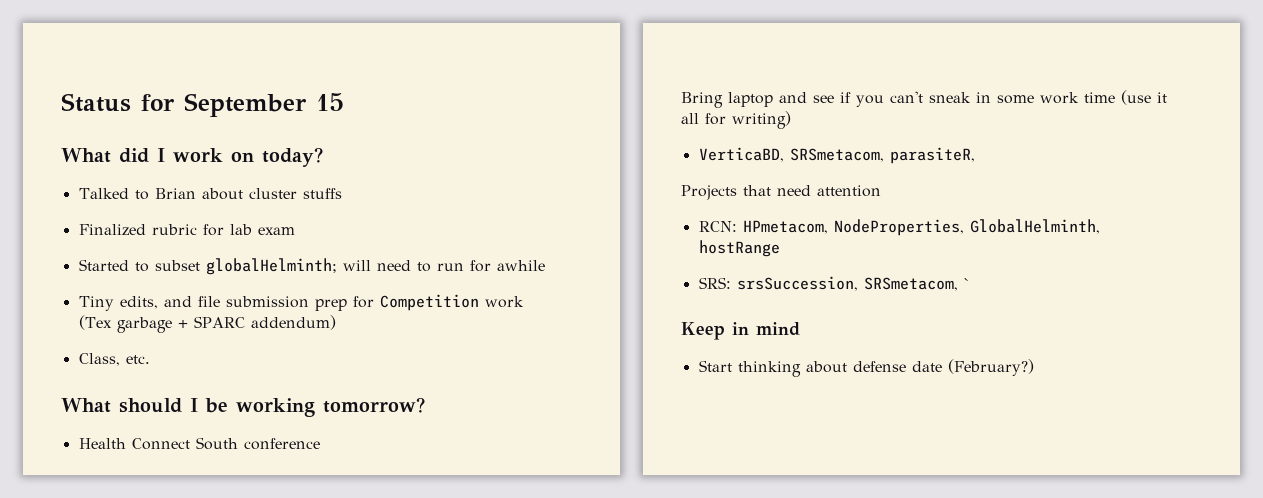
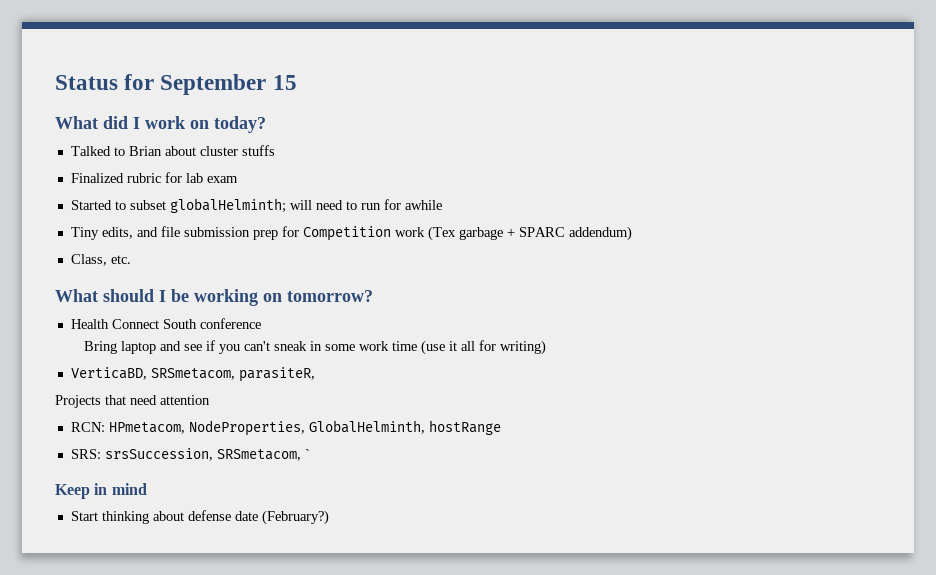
- What should I be working tomorrow?
+ What should I be working on tomorrow?

